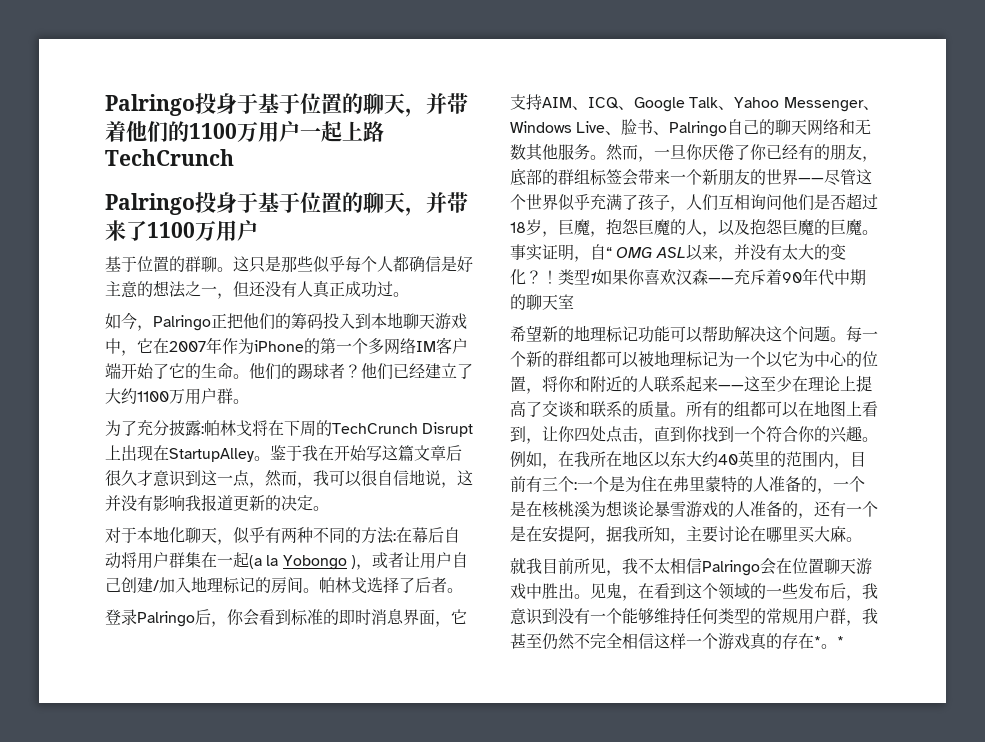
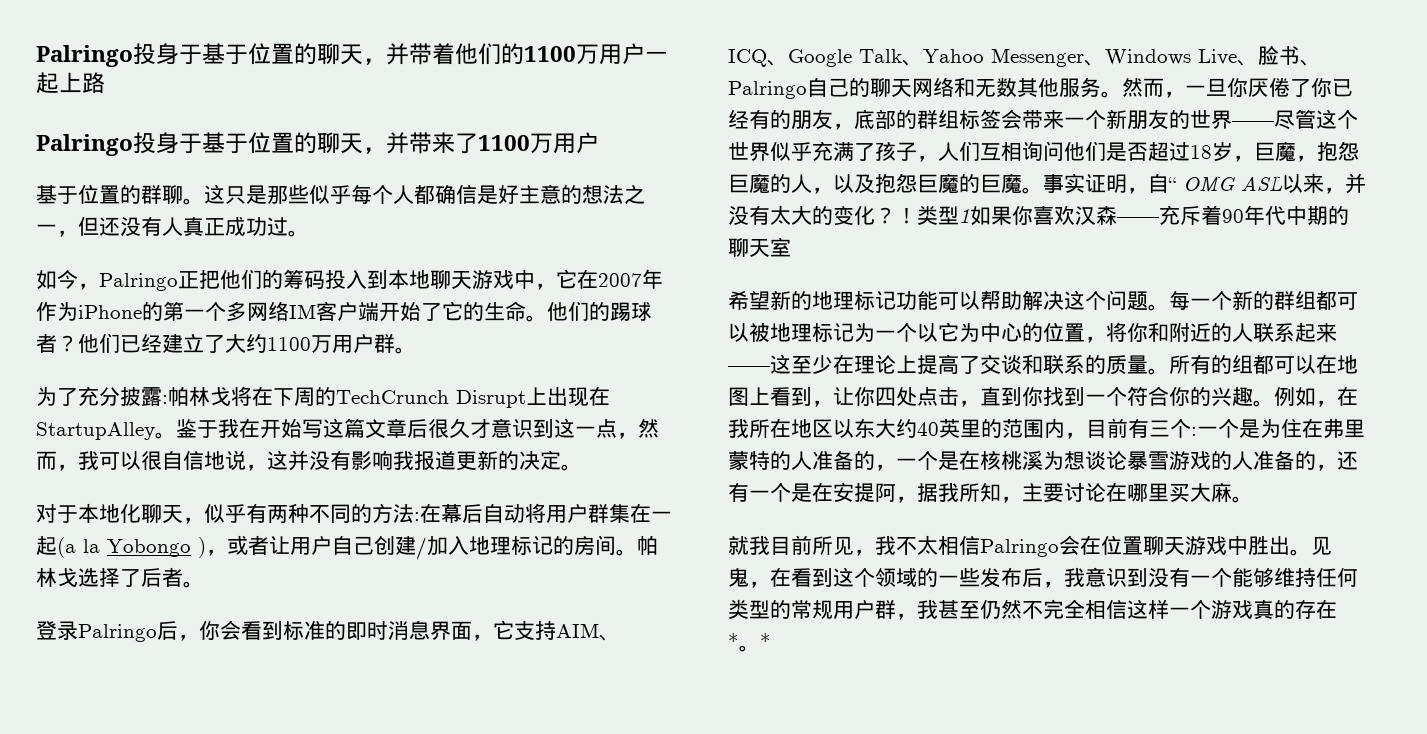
- Palringo投身于基于位置的聊天，并带着他们的1100万用户一起上路TechCrunch
+ Palringo投身于基于位置的聊天，并带着他们的1100万用户一起上路

